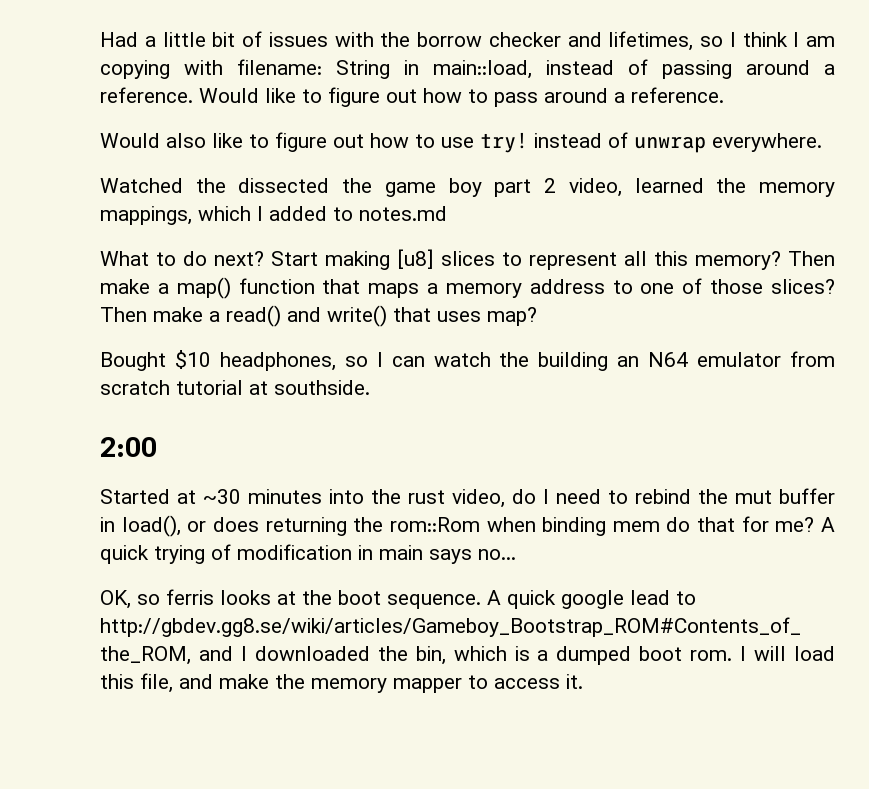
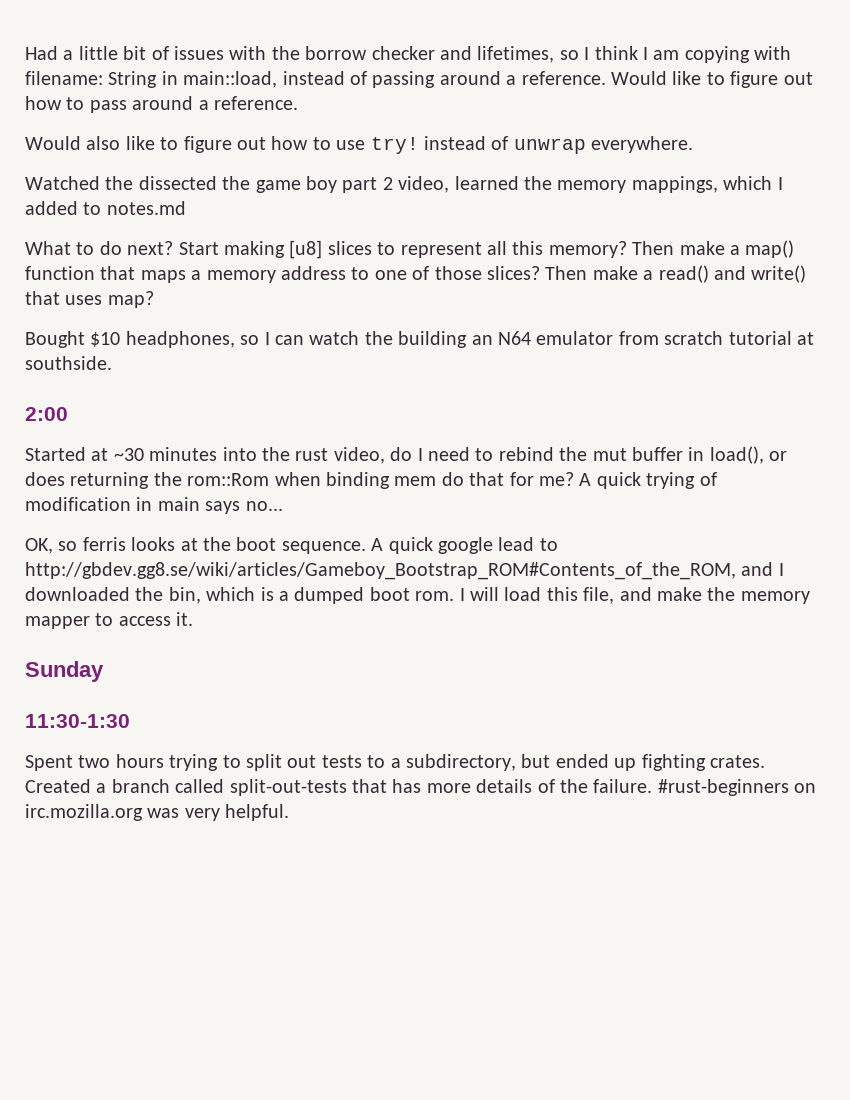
+ Sunday
+ 11:30-1:30
+ Spent two hours trying to split out tests to a subdirectory, but ended up fighting crates. Created a branch called split-out-tests that has more details of the failure. #rust-beginners on irc.mozilla.org was very helpful.

